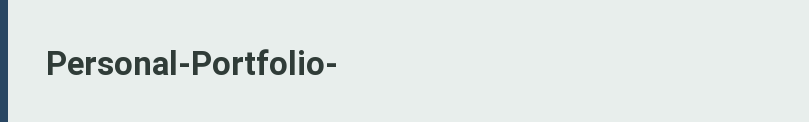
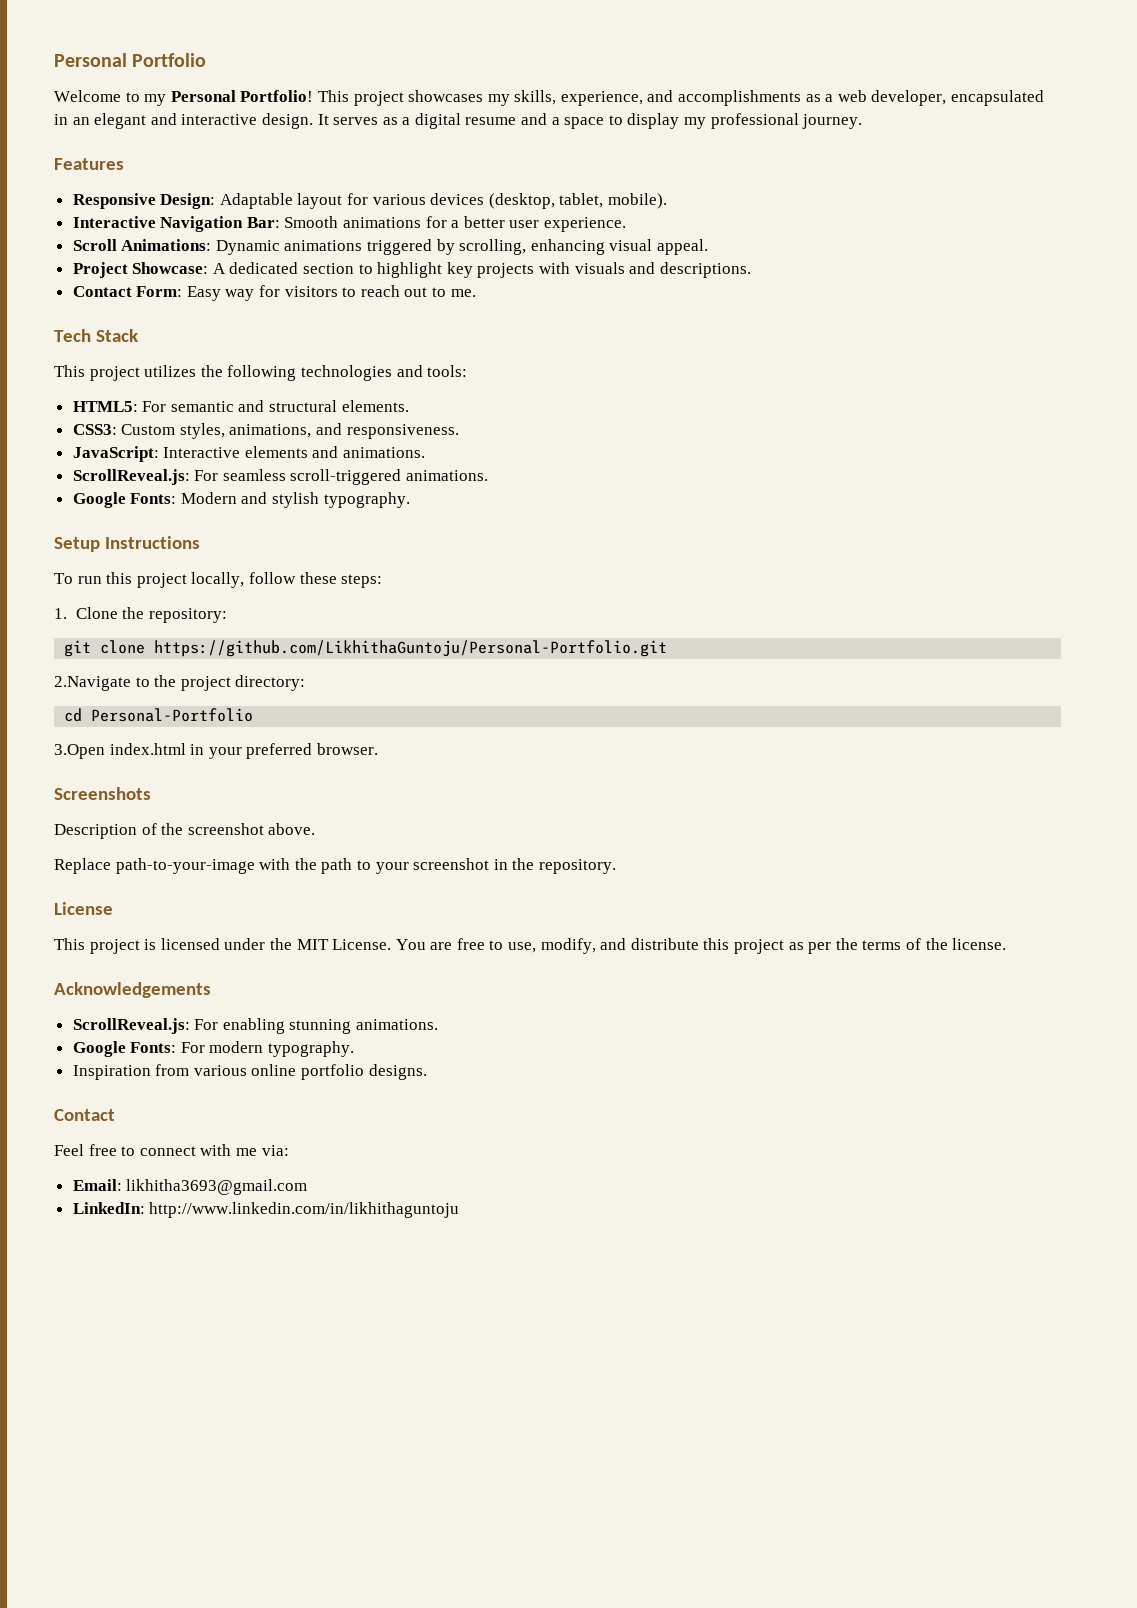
- Personal-Portfolio-
+ Personal Portfolio
+ Welcome to my Personal Portfolio! This project showcases my skills, experience, and accomplishments as a web developer, encapsulated in an elegant and interactive design. It serves as a digital resume and a space to display my professional journey.
+ Features
+ Responsive Design: Adaptable layout for various devices (desktop, tablet, mobile).
+ Interactive Navigation Bar: Smooth animations for a better user experience.
+ Scroll Animations: Dynamic animations triggered by scrolling, enhancing visual appeal.
+ Project Showcase: A dedicated section to highlight key projects with visuals and descriptions.
+ Contact Form: Easy way for visitors to reach out to me.
+ Tech Stack
+ This project utilizes the following technologies and tools:
+ HTML5: For semantic and structural elements.
+ CSS3: Custom styles, animations, and responsiveness.
+ JavaScript: Interactive elements and animations.
+ ScrollReveal.js: For seamless scroll-triggered animations.
+ Google Fonts: Modern and stylish typography.
+ Setup Instructions
+ To run this project locally, follow these steps:
+ 1. Clone the repository:
+ git clone https://github.com/LikhithaGuntoju/Personal-Portfolio.git
+ 2.Navigate to the project directory:
+ cd Personal-Portfolio
+ 3.Open index.html in your preferred browser.
+ Screenshots
+ Description of the screenshot above.
+ Replace path-to-your-image with the path to your screenshot in the repository.
+ License
+ This project is licensed under the MIT License. You are free to use, modify, and distribute this project as per the terms of the license.
+ Acknowledgements
+ ScrollReveal.js: For enabling stunning animations.
+ Google Fonts: For modern typography.
+ Inspiration from various online portfolio designs.
+ Contact
+ Feel free to connect with me via:
+ Email: likhitha3693@gmail.com
+ LinkedIn: http://www.linkedin.com/in/likhithaguntoju

